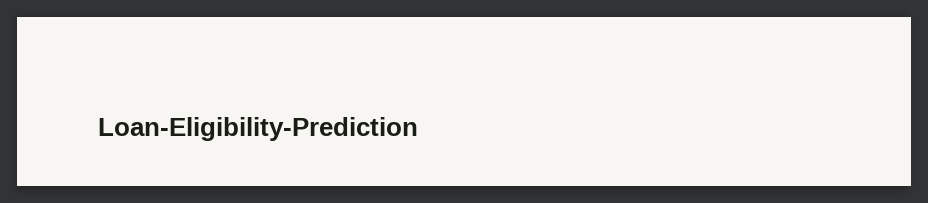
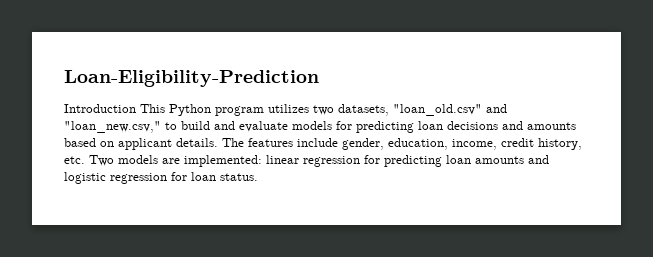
+ Introduction This Python program utilizes two datasets, "loan_old.csv" and "loan_new.csv," to build and evaluate models for predicting loan decisions and amounts based on applicant details. The features include gender, education, income, credit history, etc. Two models are implemented: linear regression for predicting loan amounts and logistic regression for loan status.

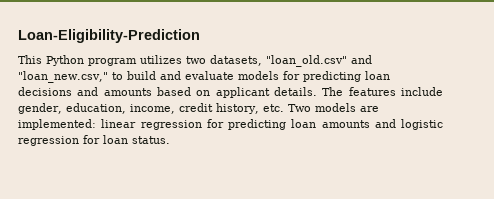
- Introduction This Python program utilizes two datasets, "loan_old.csv" and "loan_new.csv," to build and evaluate models for predicting loan decisions and amounts based on applicant details.
+ This Python program utilizes two datasets, "loan_old.csv" and "loan_new.csv," to build and evaluate models for predicting loan decisions and amounts based on applicant details.

